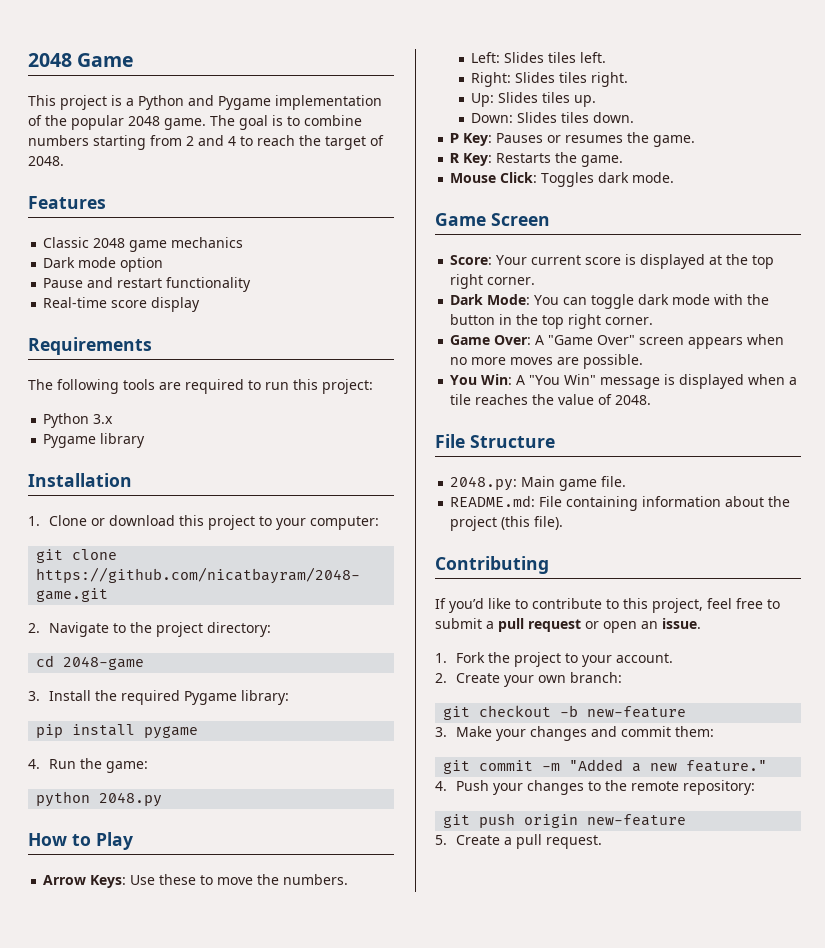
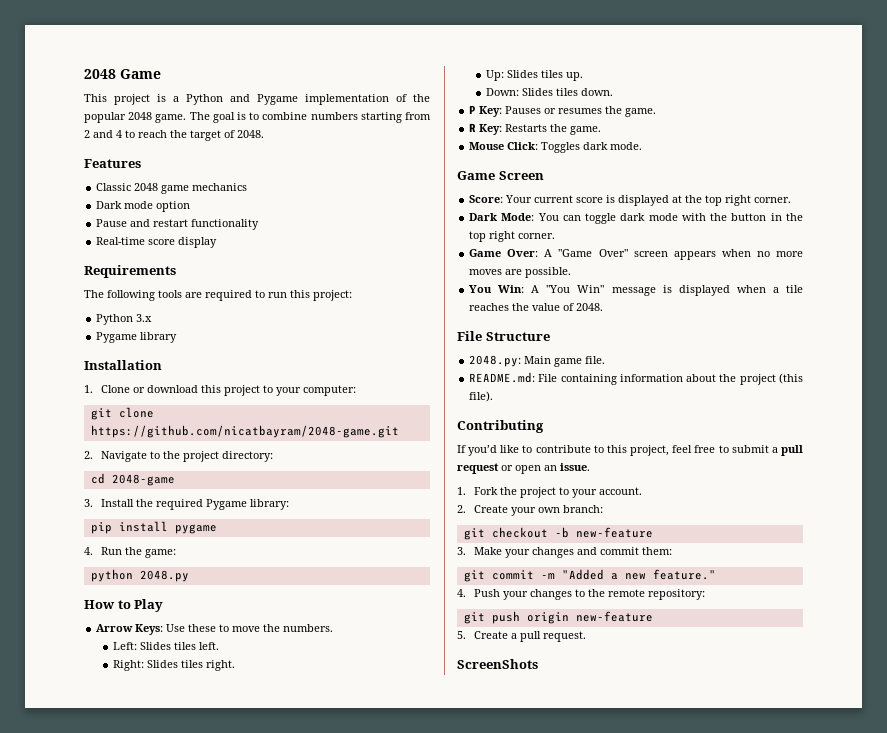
+ ScreenShots

